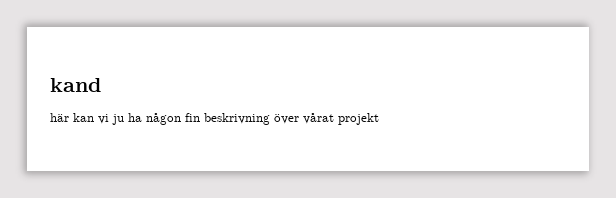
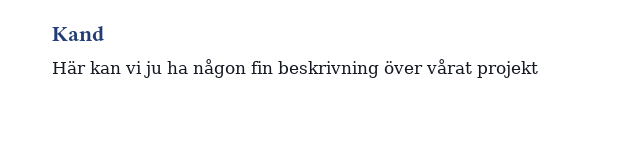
- kand
- här kan vi ju ha någon fin beskrivning över vårat projekt
+ Kand
+ Här kan vi ju ha någon fin beskrivning över vårat projekt

